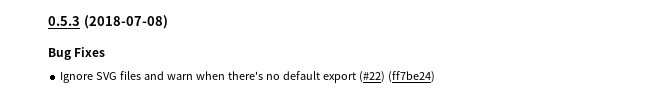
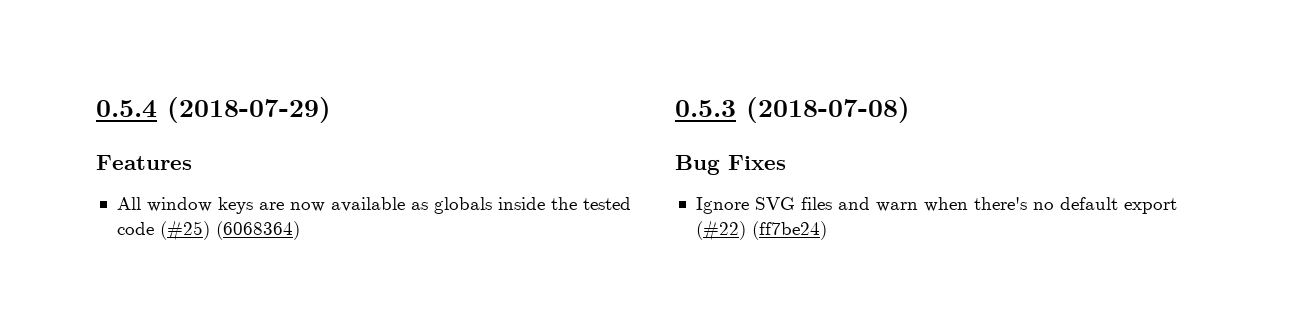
+ 0.5.4 (2018-07-29)
+ Features
+ All window keys are now available as globals inside the tested code (#25) (6068364)

